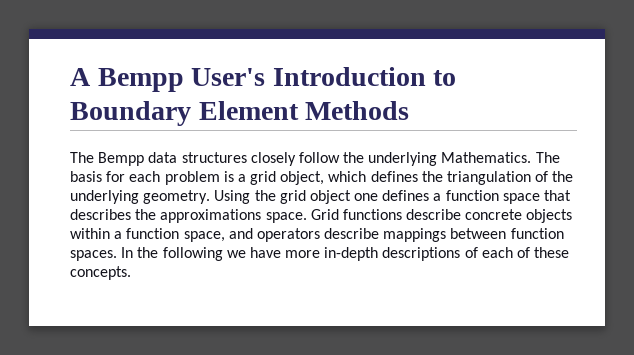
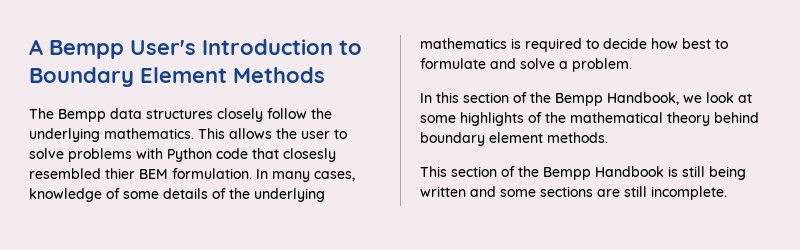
- The Bempp data structures closely follow the underlying Mathematics. The basis for each problem is a grid object, which defines the triangulation of the underlying geometry. Using the grid object one defines a function space that describes the approximations space. Grid functions describe concrete objects within a function space, and operators describe mappings between function spaces. In the following we have more in-depth descriptions of each of these concepts.
+ The Bempp data structures closely follow the underlying mathematics. This allows the user to solve problems with Python code that closesly resembled thier BEM formulation. In many cases, knowledge of some details of the underlying mathematics is required to decide how best to formulate and solve a problem.
+ In this section of the Bempp Handbook, we look at some highlights of the mathematical theory behind boundary element methods.
+ This section of the Bempp Handbook is still being written and some sections are still incomplete.

